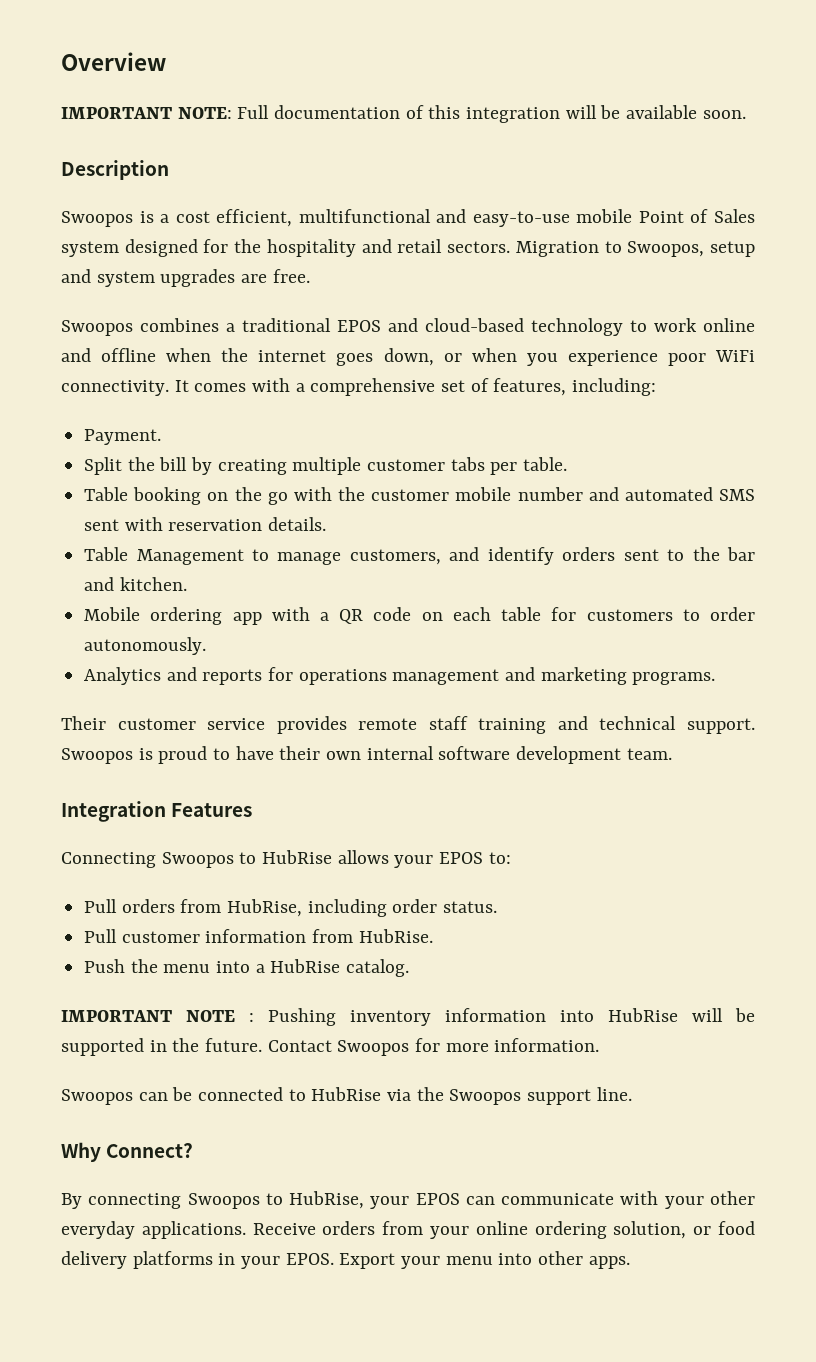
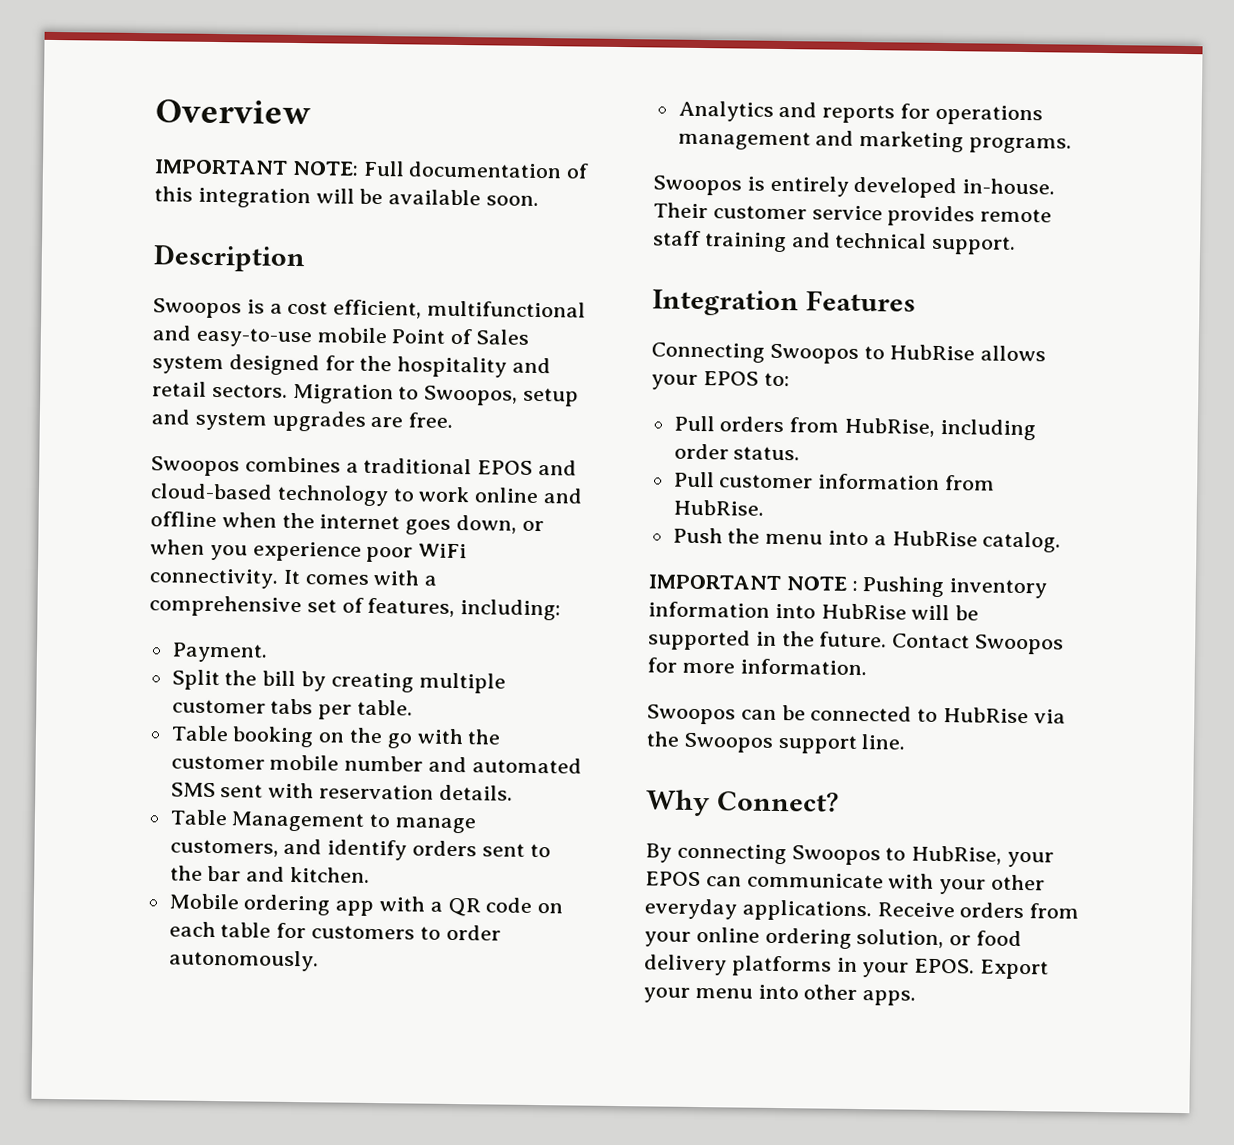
+ Swoopos is entirely developed in-house.
- Swoopos is proud to have their own internal software development team.

